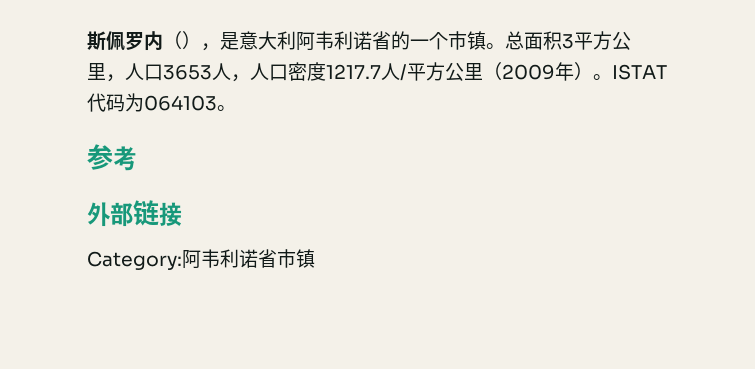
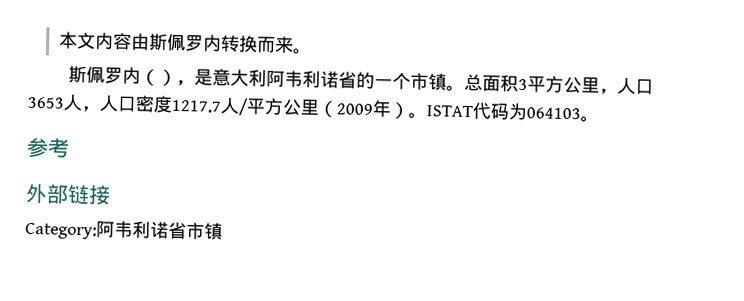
+ 本文内容由斯佩罗内转换而来。

